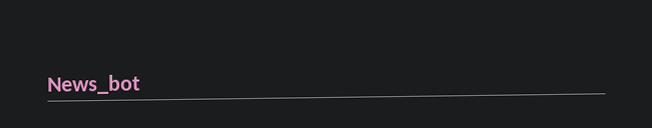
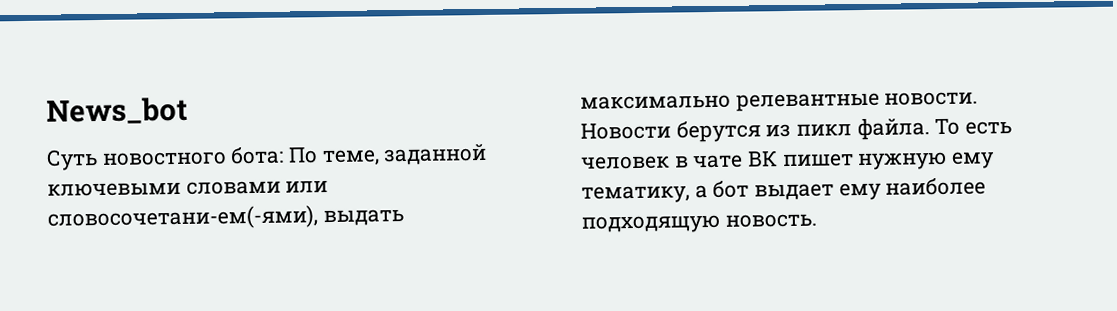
+ Суть новостного бота: По теме, заданной ключевыми словами или словосочетани-ем(-ями), выдать максимально релевантные новости. Новости берутся из пикл файла. То есть человек в чате ВК пишет нужную ему тематику, а бот выдает ему наиболее подходящую новость.

